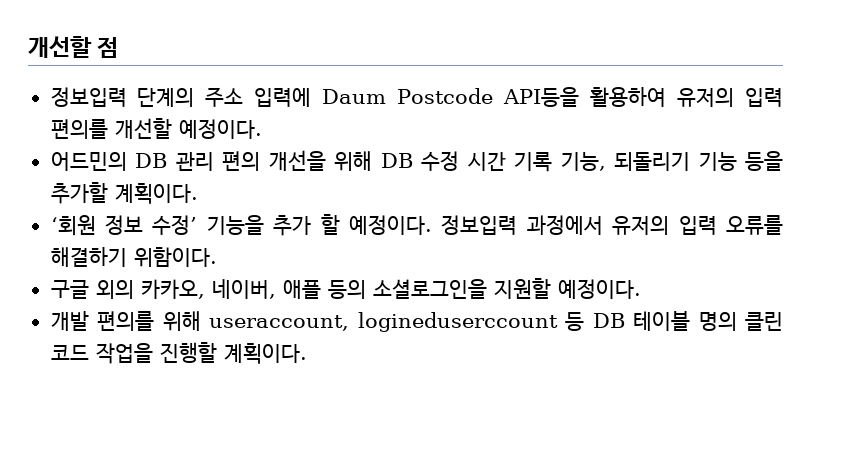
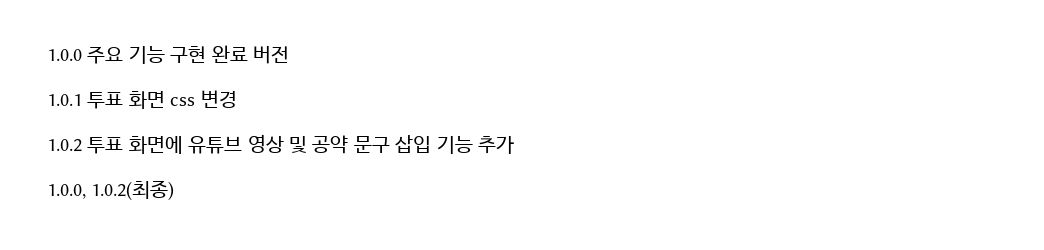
- 개선할 점
- 정보입력 단계의 주소 입력에 Daum Postcode API등을 활용하여 유저의 입력 편의를 개선할 예정이다.
- 어드민의 DB 관리 편의 개선을 위해 DB 수정 시간 기록 기능, 되돌리기 기능 등을 추가할 계획이다.
- ‘회원 정보 수정’ 기능을 추가 할 예정이다. 정보입력 과정에서 유저의 입력 오류를 해결하기 위함이다.
- 구글 외의 카카오, 네이버, 애플 등의 소셜로그인을 지원할 예정이다.
- 개발 편의를 위해 useraccount, logineduserccount 등 DB 테이블 명의 클린 코드 작업을 진행할 계획이다.
+ 1.0.0 주요 기능 구현 완료 버전
+ 1.0.1 투표 화면 css 변경
+ 1.0.2 투표 화면에 유튜브 영상 및 공약 문구 삽입 기능 추가
+ 1.0.0, 1.0.2(최종)

